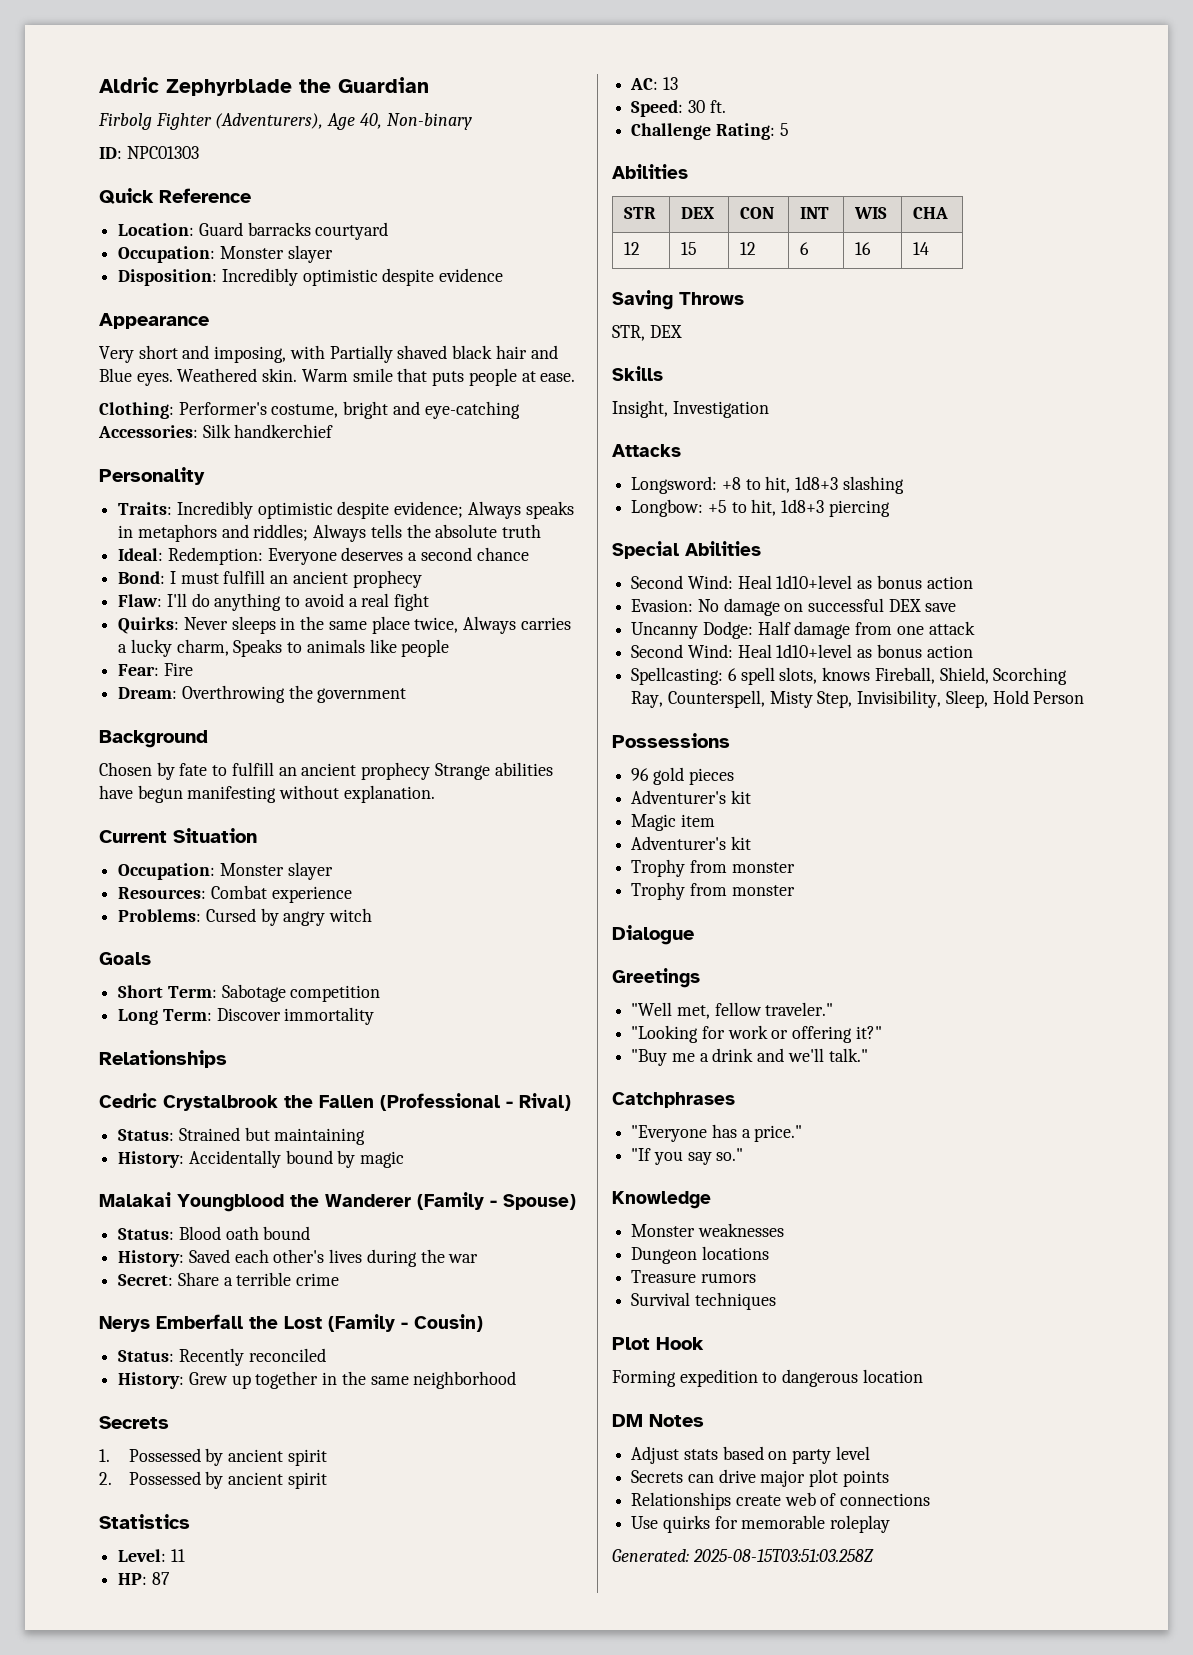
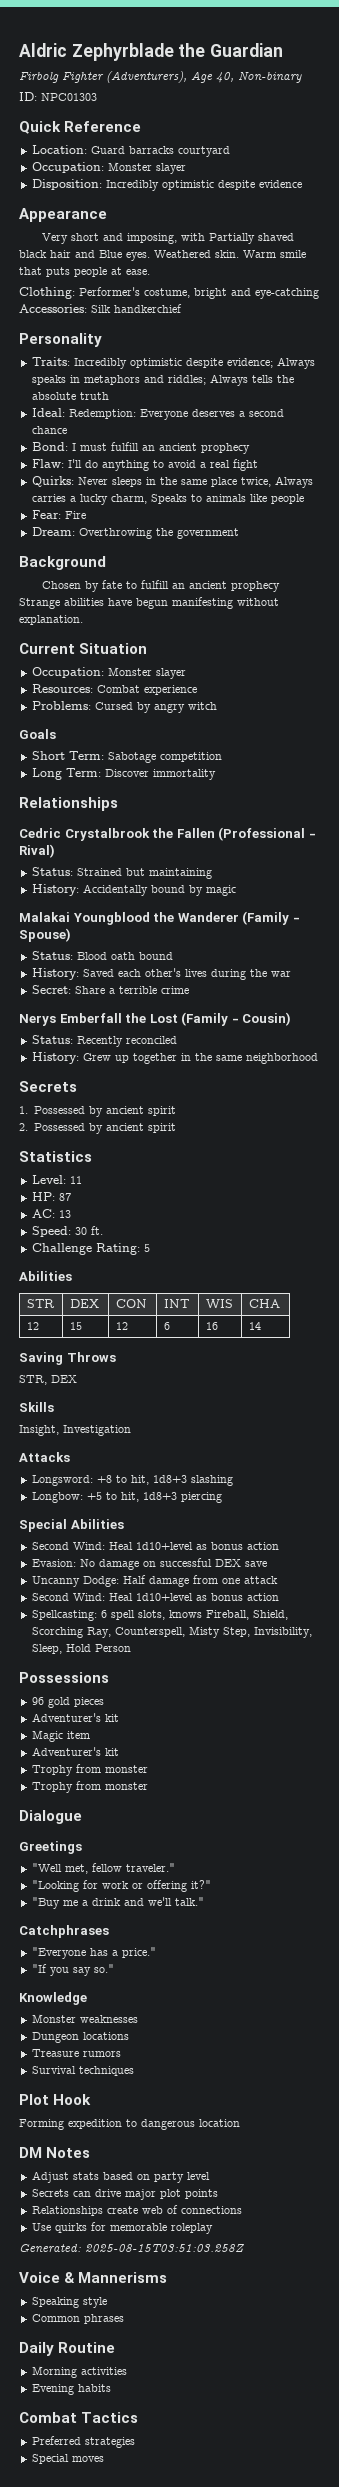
+ Voice & Mannerisms
+ Speaking style
+ Common phrases
+ Daily Routine
+ Morning activities
+ Evening habits
+ Combat Tactics
+ Preferred strategies
+ Special moves

